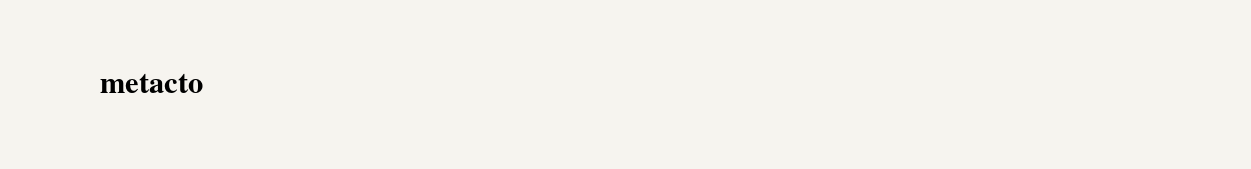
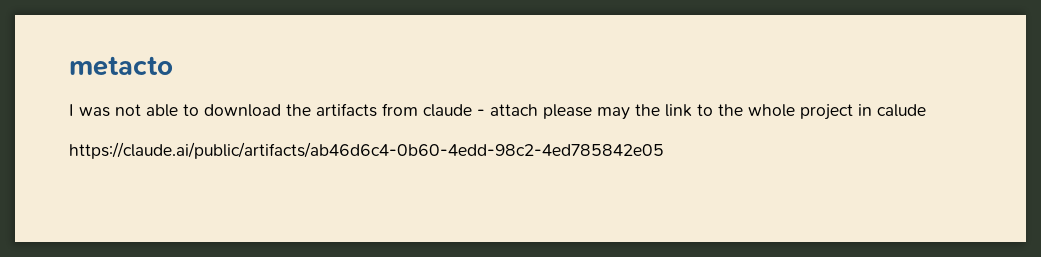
+ I was not able to download the artifacts from claude - attach please may the link to the whole project in calude
+ https://claude.ai/public/artifacts/ab46d6c4-0b60-4edd-98c2-4ed785842e05

